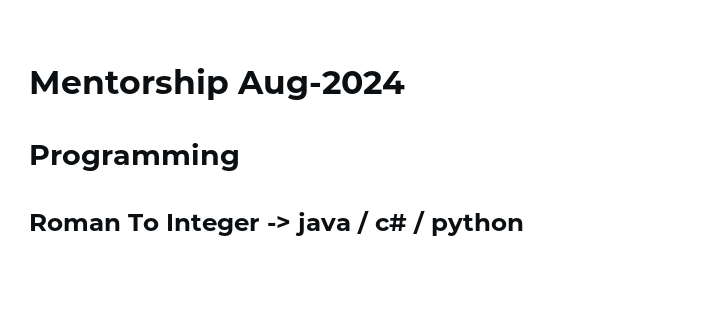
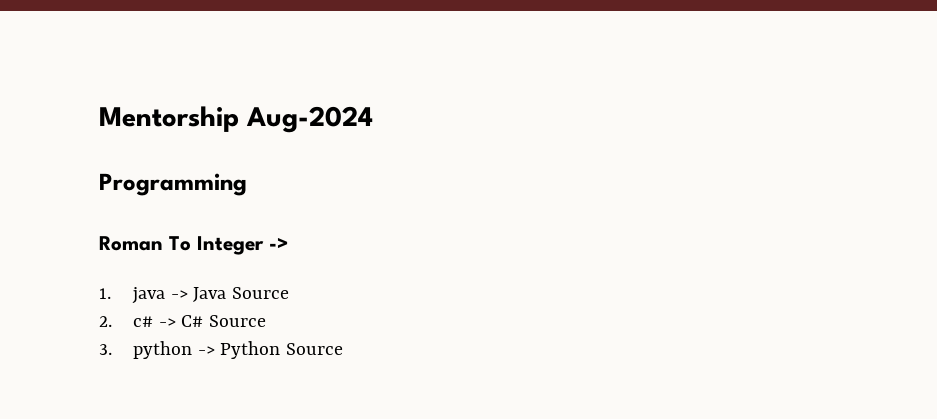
- Roman To Integer -> java / c# / python
+ Roman To Integer ->
+ 1. java -> Java Source
+ 2. c# -> C# Source
+ 3. python -> Python Source

